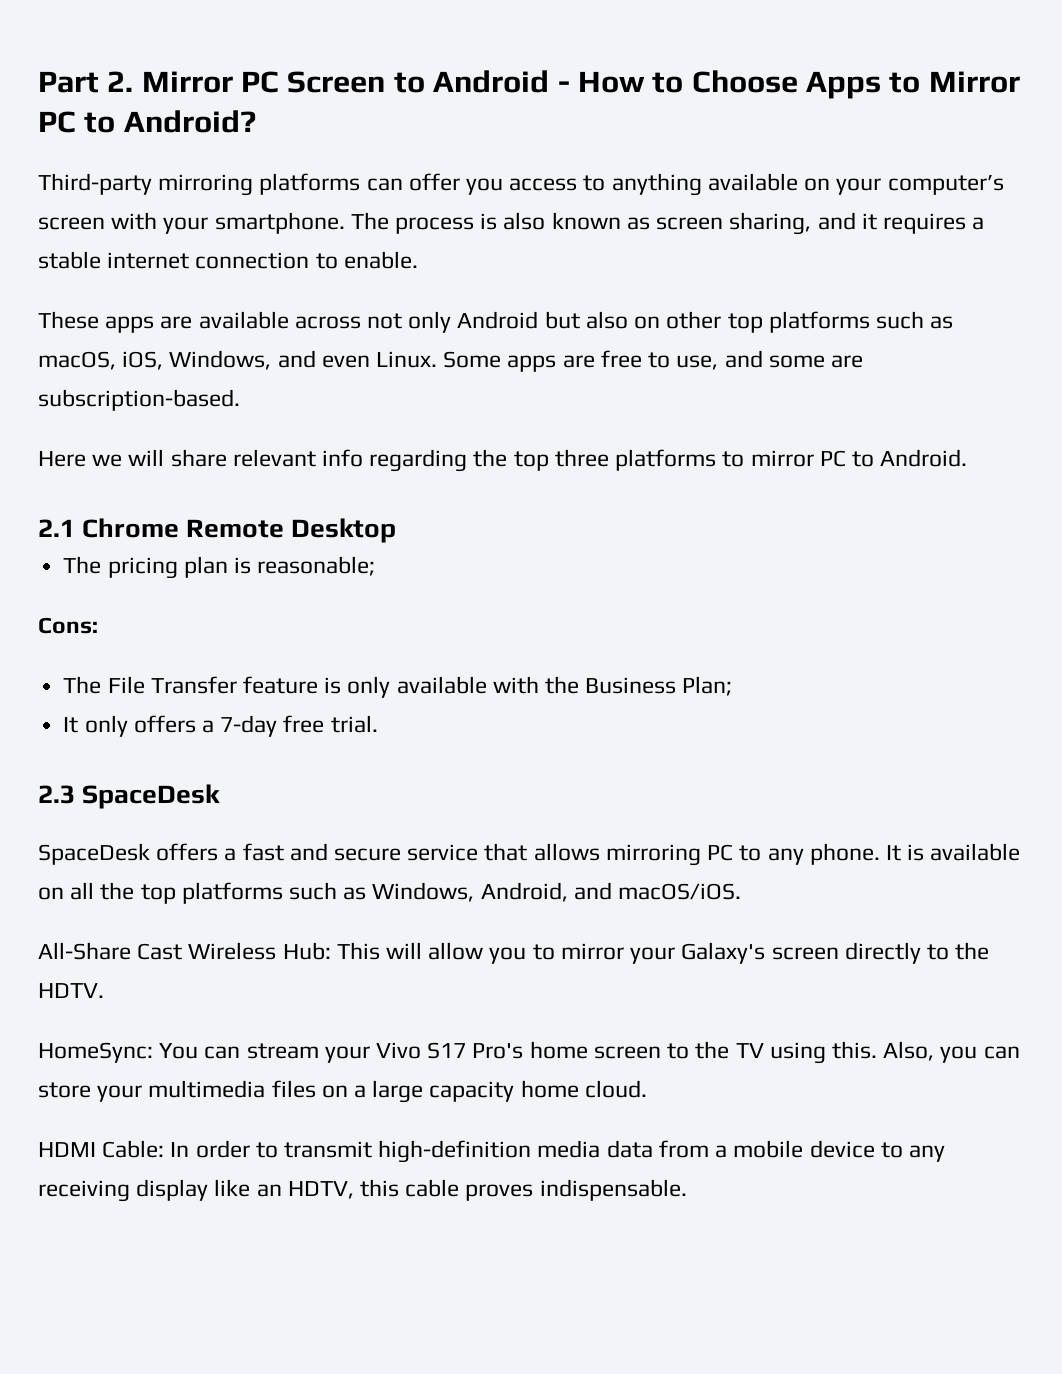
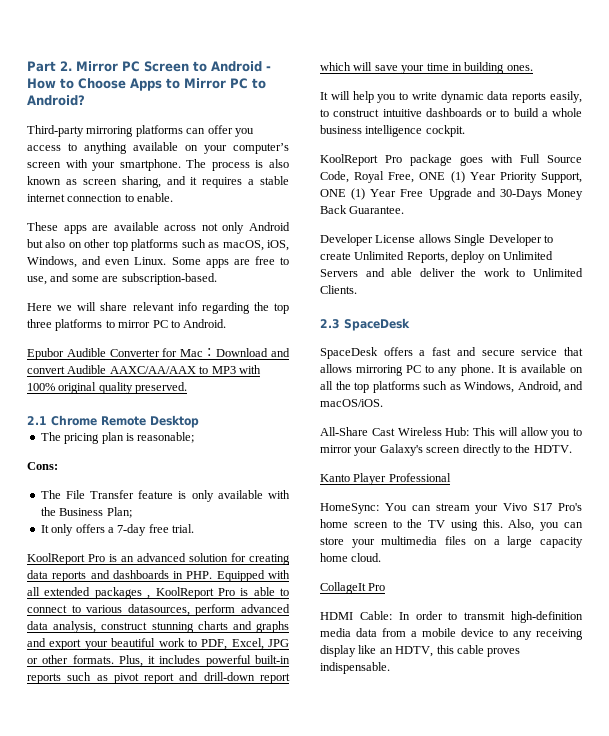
+ Epubor Audible Converter for Mac：Download and convert Audible AAXC/AA/AAX to MP3 with 100% original quality preserved.
+ KoolReport Pro is an advanced solution for creating data reports and dashboards in PHP. Equipped with all extended packages , KoolReport Pro is able to connect to various datasources, perform advanced data analysis, construct stunning charts and graphs and export your beautiful work to PDF, Excel, JPG or other formats. Plus, it includes powerful built-in reports such as pivot report and drill-down report which will save your time in building ones.
+ It will help you to write dynamic data reports easily, to construct intuitive dashboards or to build a whole business intelligence cockpit.
+ KoolReport Pro package goes with Full Source Code, Royal Free, ONE (1) Year Priority Support, ONE (1) Year Free Upgrade and 30-Days Money Back Guarantee.
+ Developer License allows Single Developer to create Unlimited Reports, deploy on Unlimited Servers and able deliver the work to Unlimited Clients.
+ Kanto Player Professional
+ CollageIt Pro

